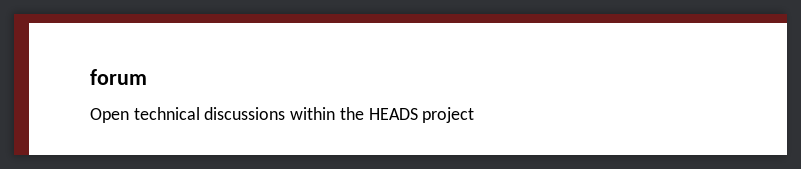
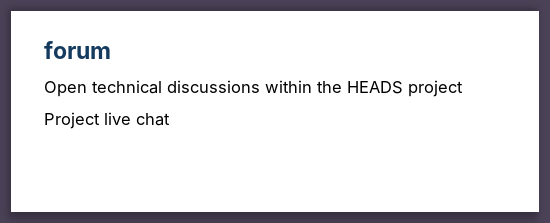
+ Project live chat

